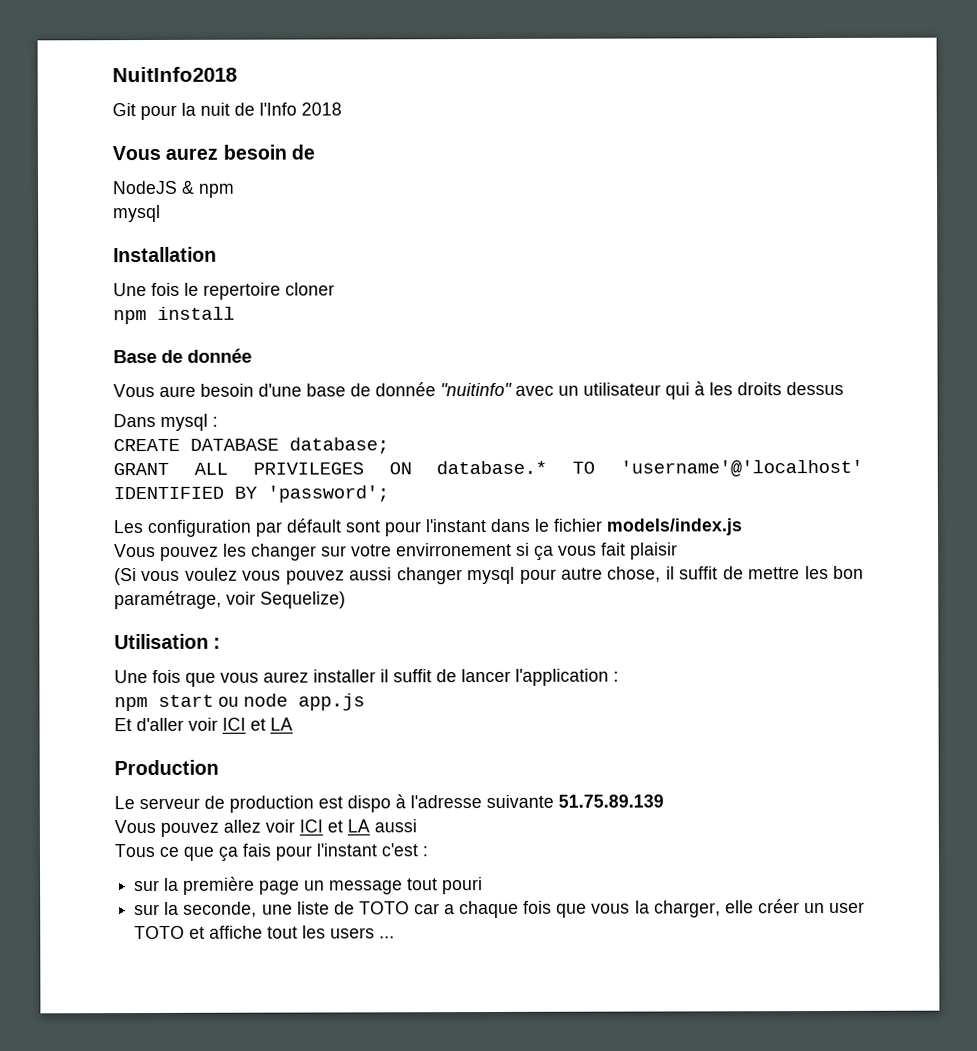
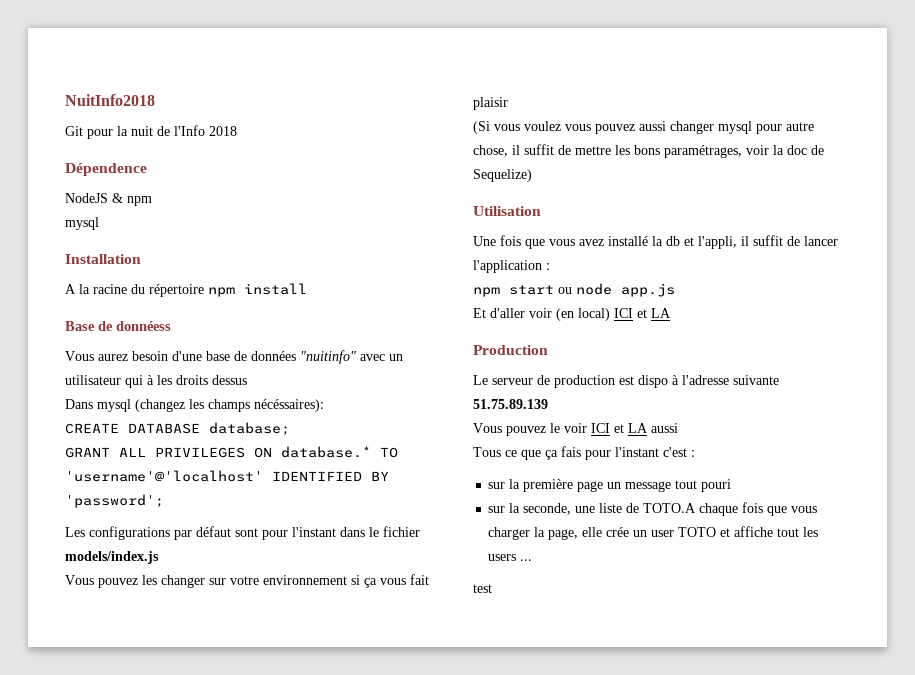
- Vous aurez besoin de
+ Dépendence
- Une fois le repertoire cloner
- npm install
+ A la racine du répertoire npm install
- Base de donnée
- Vous aure besoin d'une base de donnée "nuitinfo" avec un utilisateur qui à les droits dessus
+ Base de donnéess
+ Vous aurez besoin d'une base de données "nuitinfo" avec un utilisateur qui à les droits dessus
- Dans mysql :
+ Dans mysql (changez les champs nécéssaires):
- Les configuration par défault sont pour l'instant dans le fichier models/index.js
+ Les configurations par défaut sont pour l'instant dans le fichier models/index.js
- Vous pouvez les changer sur votre envirronement si ça vous fait plaisir
+ Vous pouvez les changer sur votre environnement si ça vous fait plaisir
- (Si vous voulez vous pouvez aussi changer mysql pour autre chose, il suffit de mettre les bon paramétrage, voir Sequelize)
+ (Si vous voulez vous pouvez aussi changer mysql pour autre chose, il suffit de mettre les bons paramétrages, voir la doc de Sequelize)
- Utilisation :
+ Utilisation
- Une fois que vous aurez installer il suffit de lancer l'application :
+ Une fois que vous avez installé la db et l'appli, il suffit de lancer l'application :
- Et d'aller voir ICI et LA
+ Et d'aller voir (en local) ICI et LA
- Vous pouvez allez voir ICI et LA aussi
+ Vous pouvez le voir ICI et LA aussi
- sur la seconde, une liste de TOTO car a chaque fois que vous la charger, elle créer un user TOTO et affiche tout les users ...
+ sur la seconde, une liste de TOTO.A chaque fois que vous charger la page, elle crée un user TOTO et affiche tout les users ...
+ test

